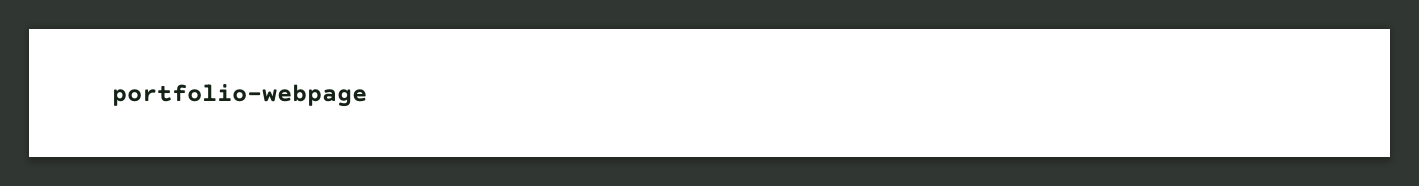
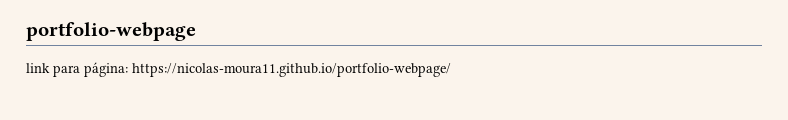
+ link para página: https://nicolas-moura11.github.io/portfolio-webpage/

